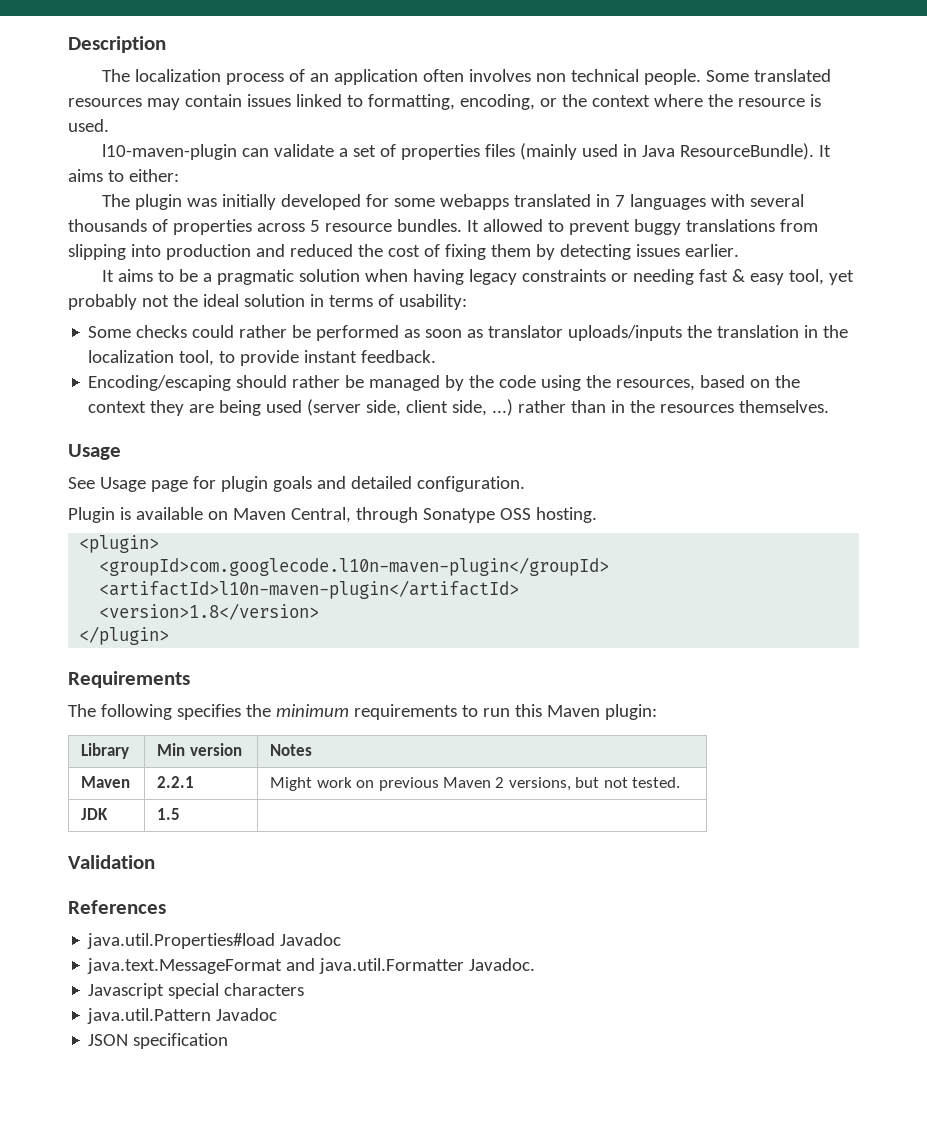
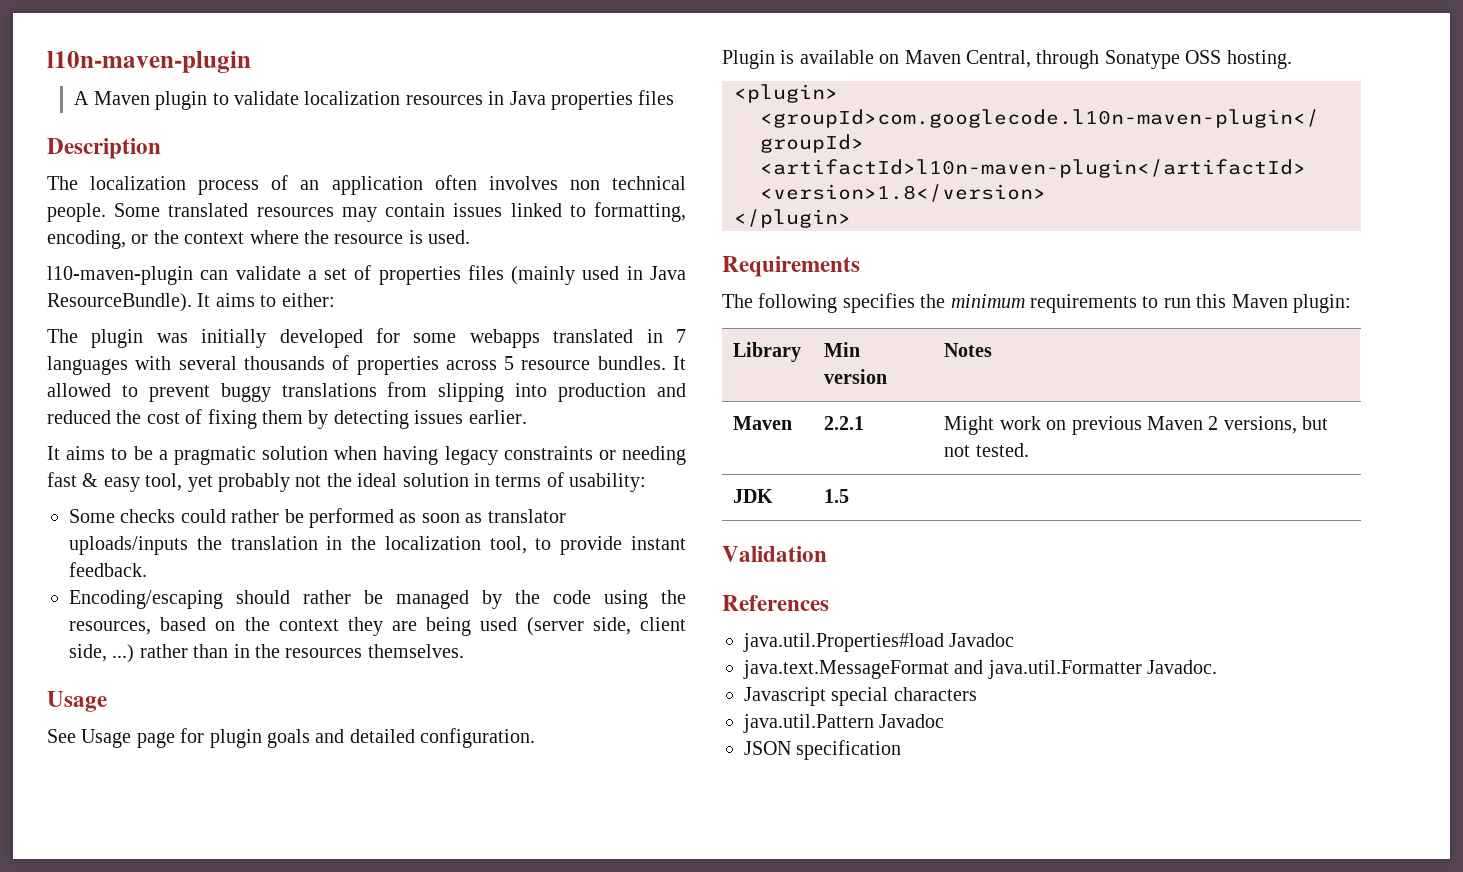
+ l10n-maven-plugin
+ A Maven plugin to validate localization resources in Java properties files

